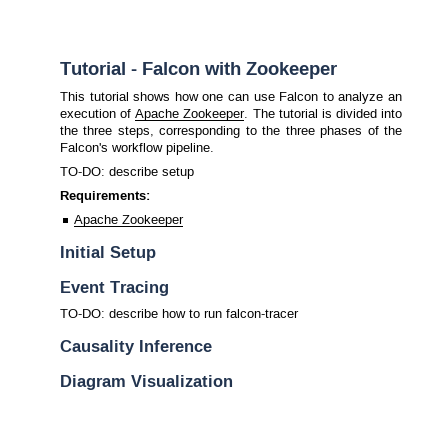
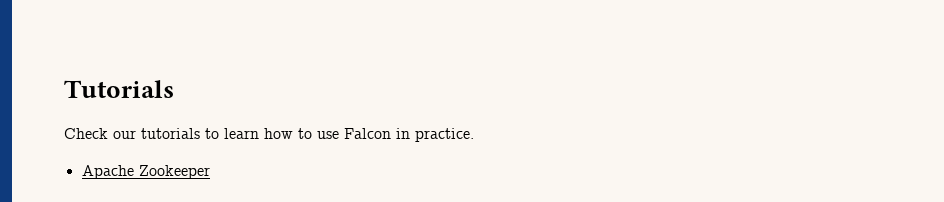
- Tutorial - Falcon with Zookeeper
- This tutorial shows how one can use Falcon to analyze an execution of Apache Zookeeper. The tutorial is divided into the three steps, corresponding to the three phases of the Falcon's workflow pipeline.
- TO-DO: describe setup
- Requirements:
+ Tutorials
+ Check our tutorials to learn how to use Falcon in practice.
  Apache Zookeeper
- Initial Setup
- Event Tracing
- TO-DO: describe how to run falcon-tracer
- Causality Inference
- Diagram Visualization

